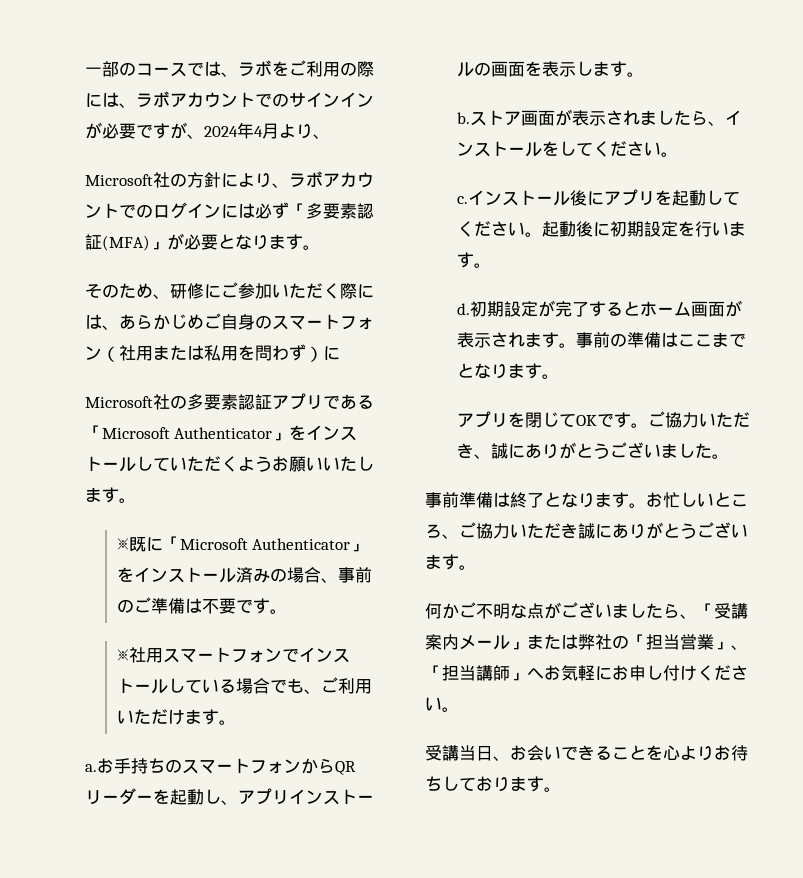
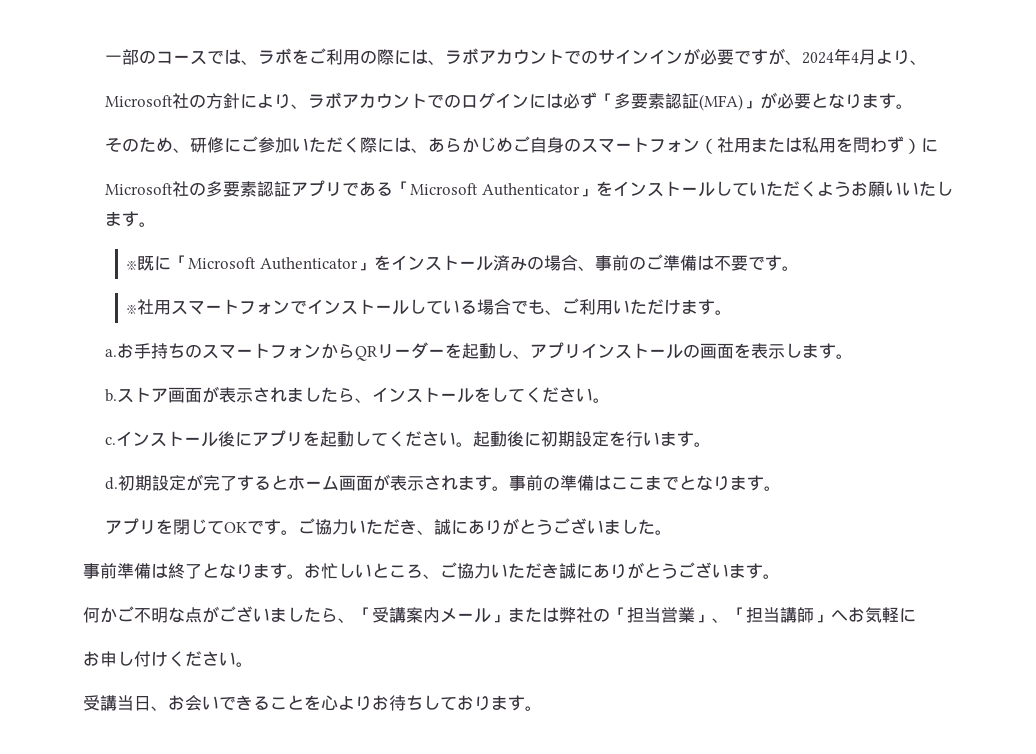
- 何かご不明な点がございましたら、「受講案内メール」または弊社の「担当営業」、「担当講師」へお気軽にお申し付けください。
+ 何かご不明な点がございましたら、「受講案内メール」または弊社の「担当営業」、「担当講師」へお気軽に
+ お申し付けください。

